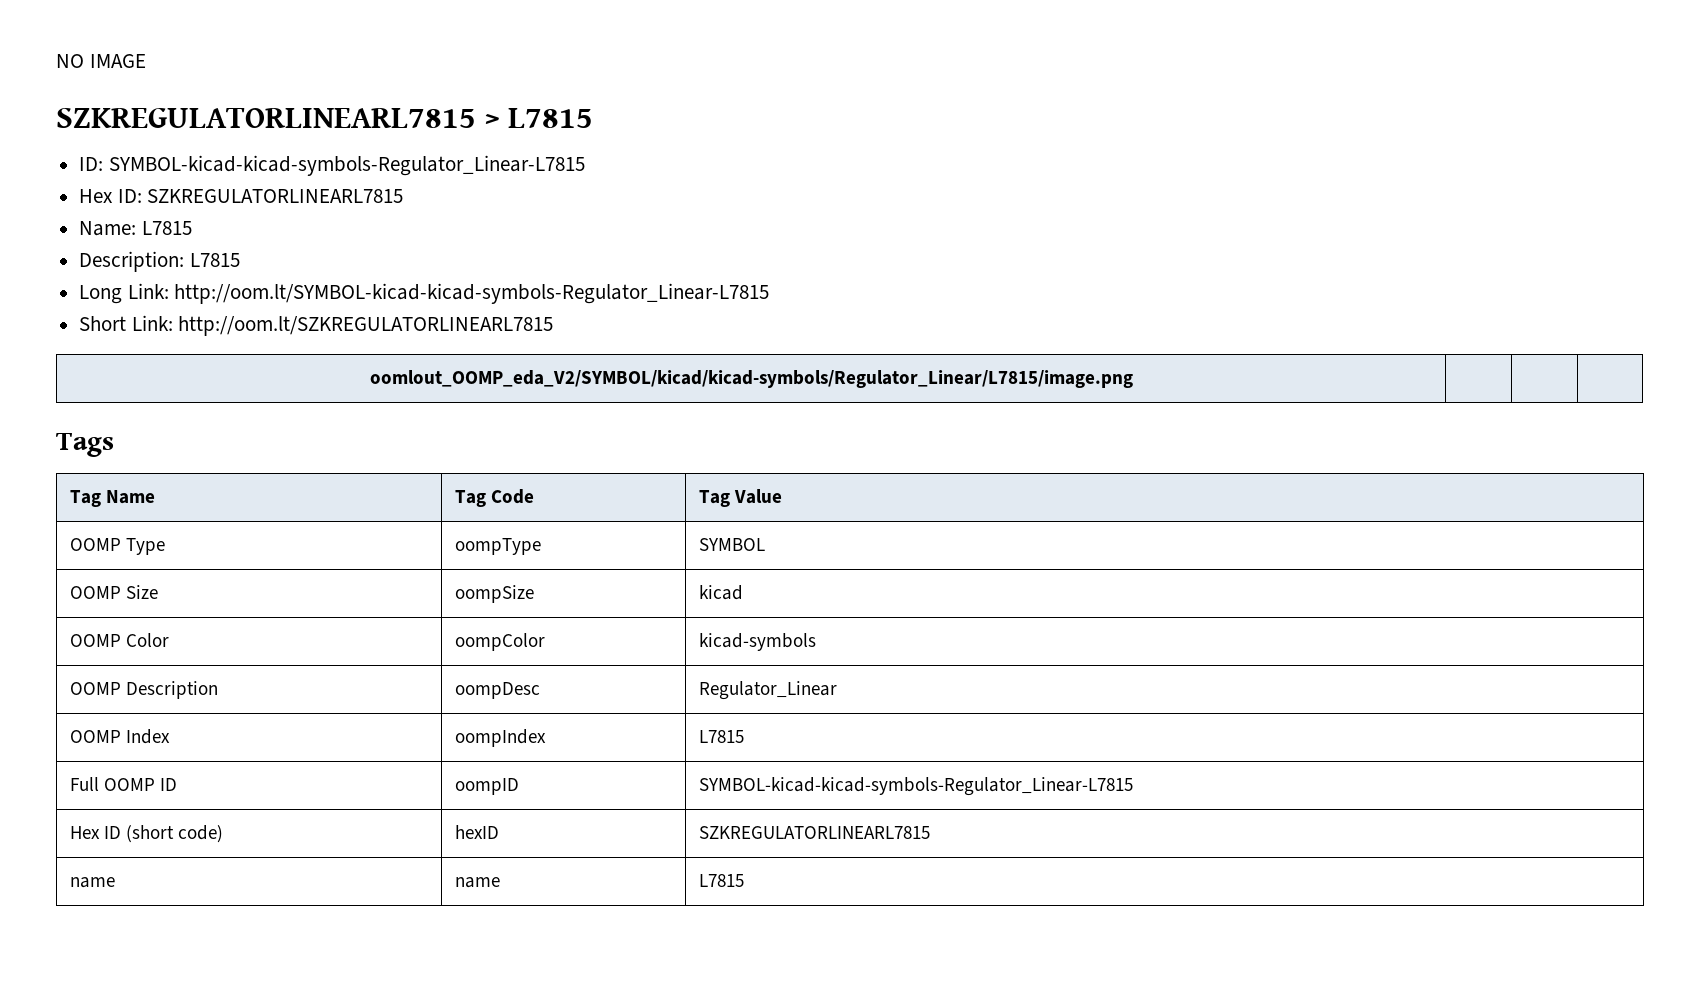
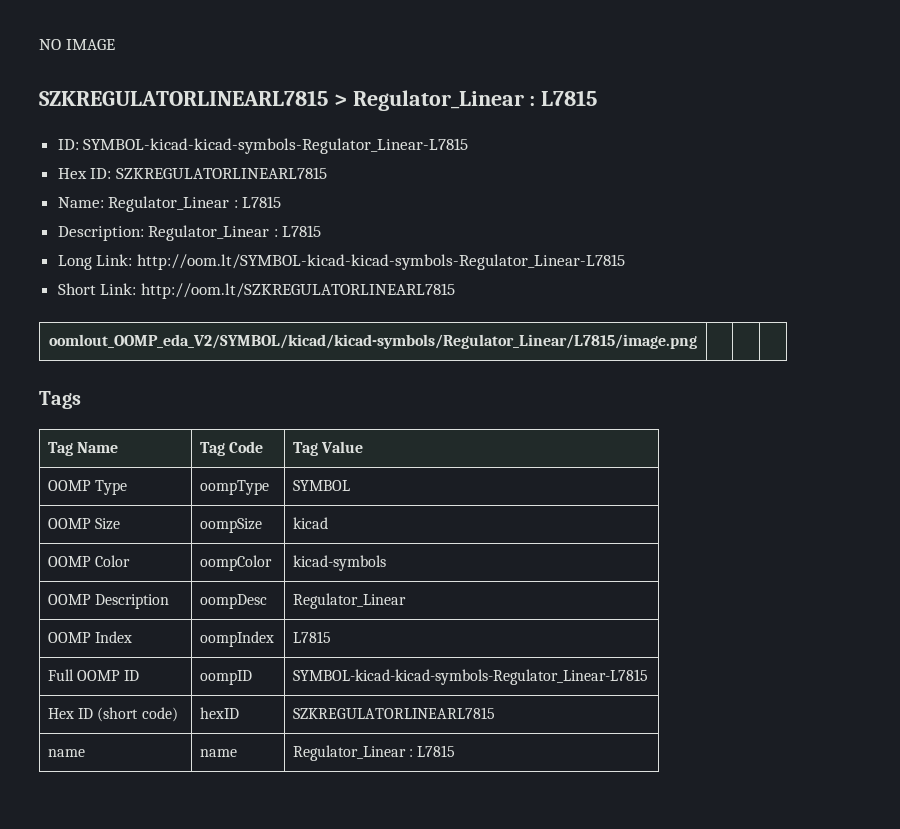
- SZKREGULATORLINEARL7815 > L7815
+ SZKREGULATORLINEARL7815 > Regulator_Linear : L7815
- Name: L7815
+ Name: Regulator_Linear : L7815
- Description: L7815
+ Description: Regulator_Linear : L7815
- name | name | L7815
+ name | name | Regulator_Linear : L7815

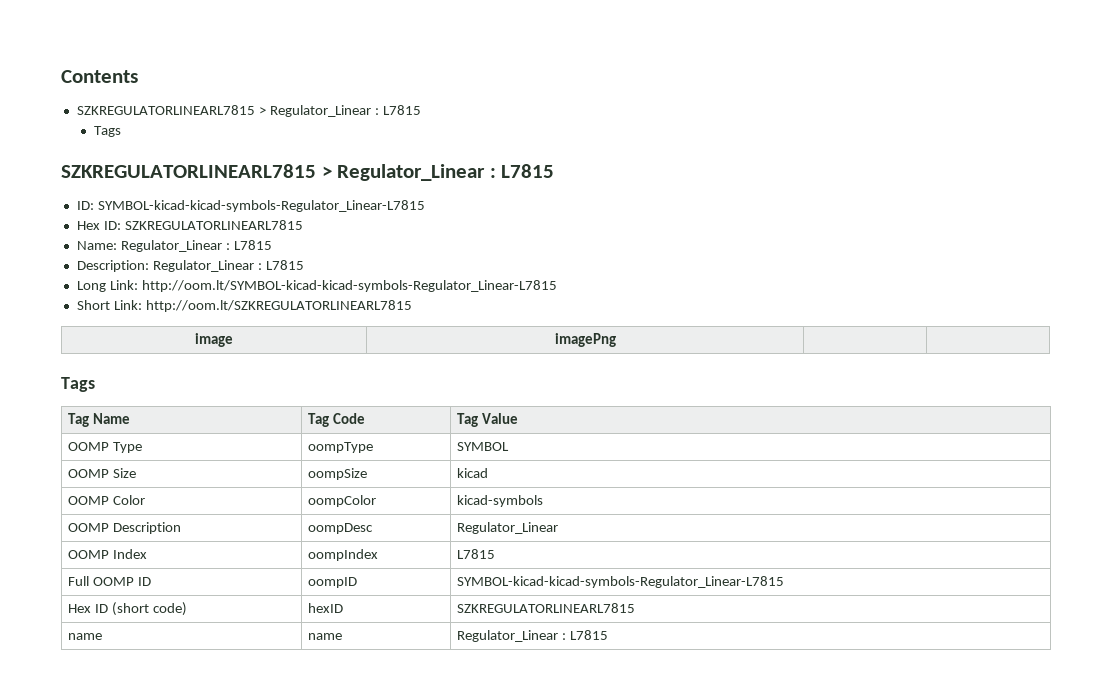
- NO IMAGE
+ Contents
+ SZKREGULATORLINEARL7815 > Regulator_Linear : L7815
+ Tags
- oomlout_OOMP_eda_V2/SYMBOL/kicad/kicad-symbols/Regulator_Linear/L7815/image.png | | |
+ image | imagePng | |

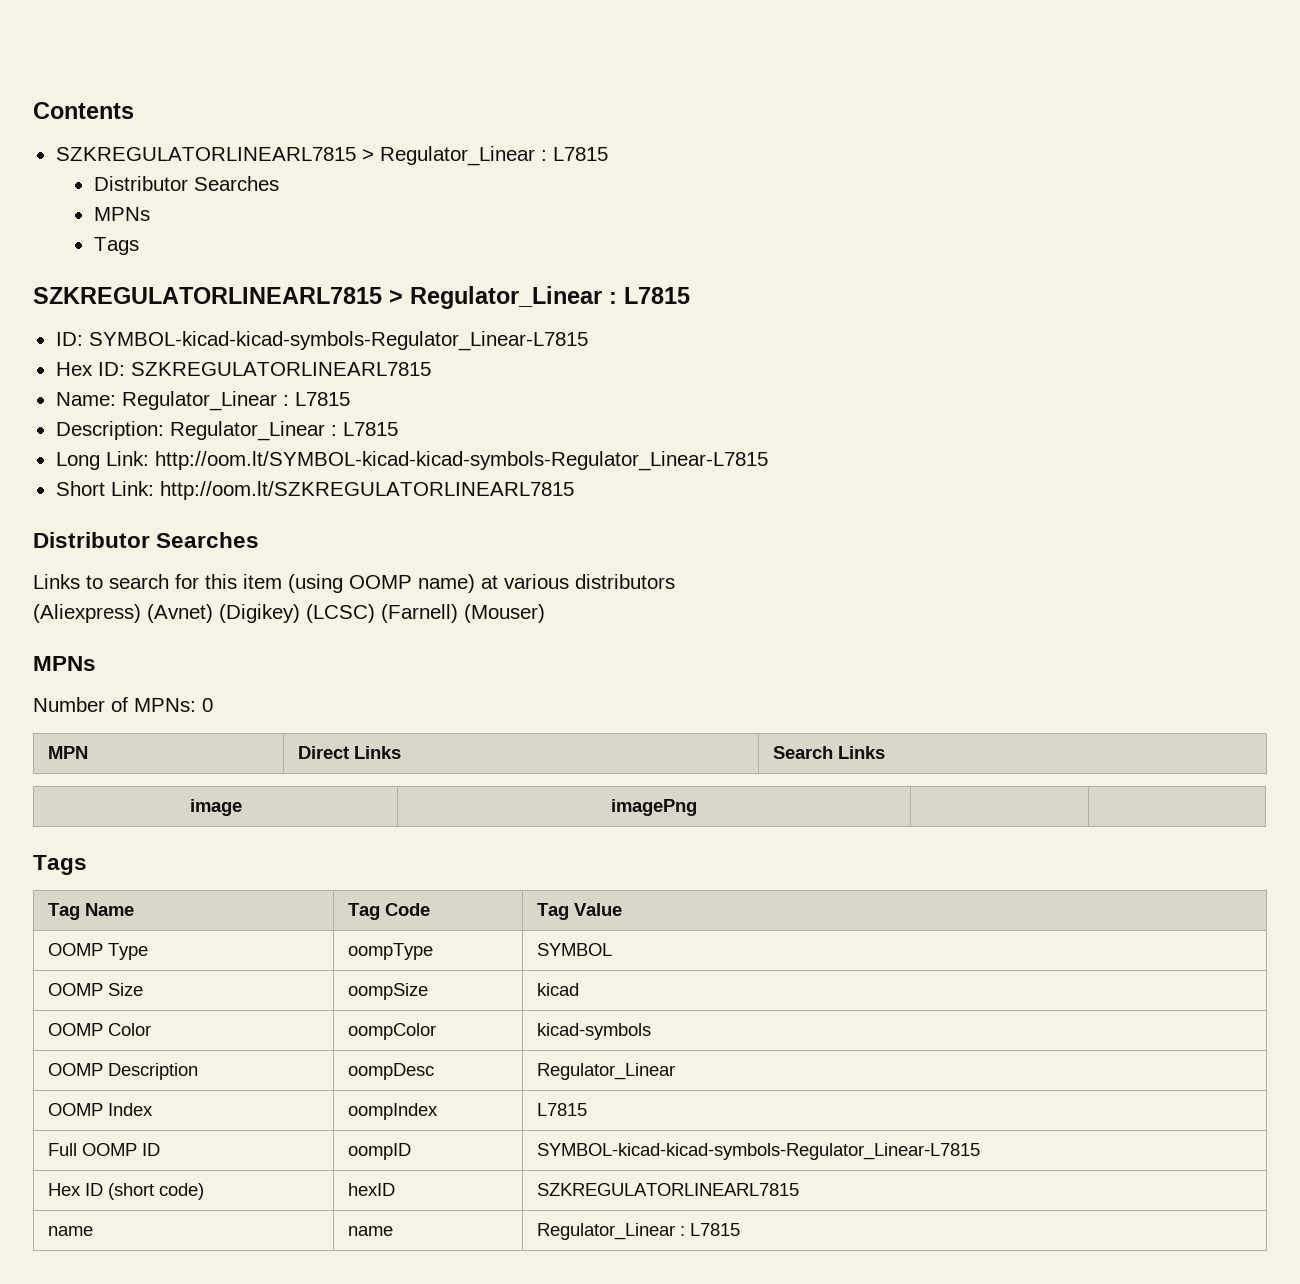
  Contents
  SZKREGULATORLINEARL7815 > Regulator_Linear : L7815
+ Distributor Searches
+ MPNs
  Short Link: http://oom.lt/SZKREGULATORLINEARL7815
+ Distributor Searches
+ Links to search for this item (using OOMP name) at various distributors
+ (Aliexpress) (Avnet) (Digikey) (LCSC) (Farnell) (Mouser)
+ MPNs
+ Number of MPNs: 0
+ MPN | Direct Links | Search Links

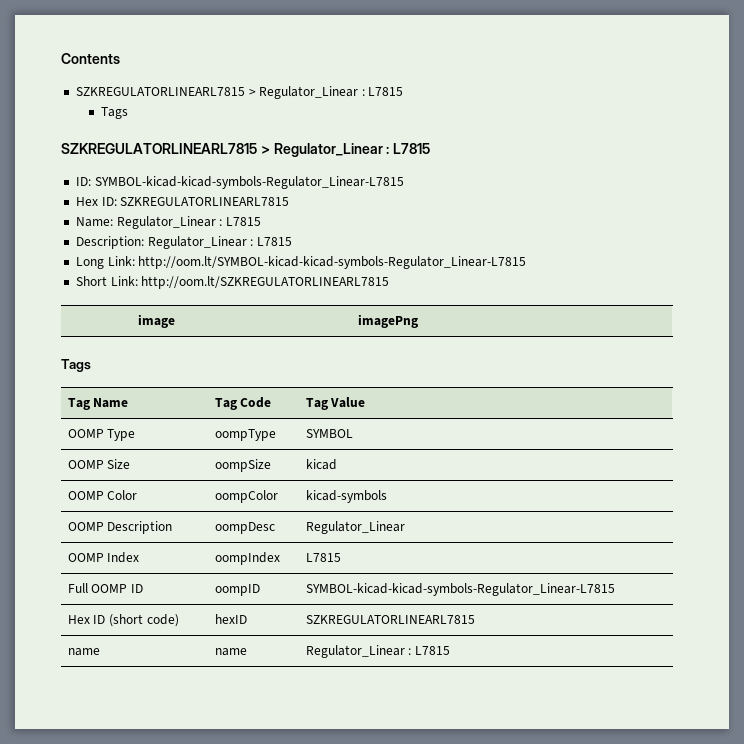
  Contents
  SZKREGULATORLINEARL7815 > Regulator_Linear : L7815
- Distributor Searches
- MPNs
  Short Link: http://oom.lt/SZKREGULATORLINEARL7815
- Distributor Searches
- Links to search for this item (using OOMP name) at various distributors
- (Aliexpress) (Avnet) (Digikey) (LCSC) (Farnell) (Mouser)
- MPNs
- Number of MPNs: 0
- MPN | Direct Links | Search Links

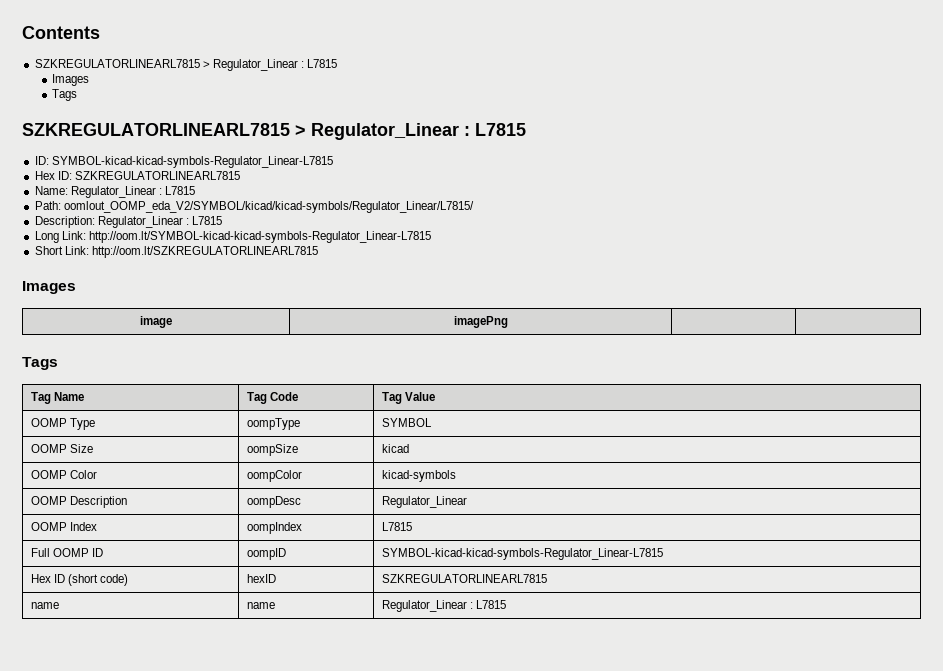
  Contents
  SZKREGULATORLINEARL7815 > Regulator_Linear : L7815
+ Images
+ Path: oomlout_OOMP_eda_V2/SYMBOL/kicad/kicad-symbols/Regulator_Linear/L7815/
  Short Link: http://oom.lt/SZKREGULATORLINEARL7815
+ Images

